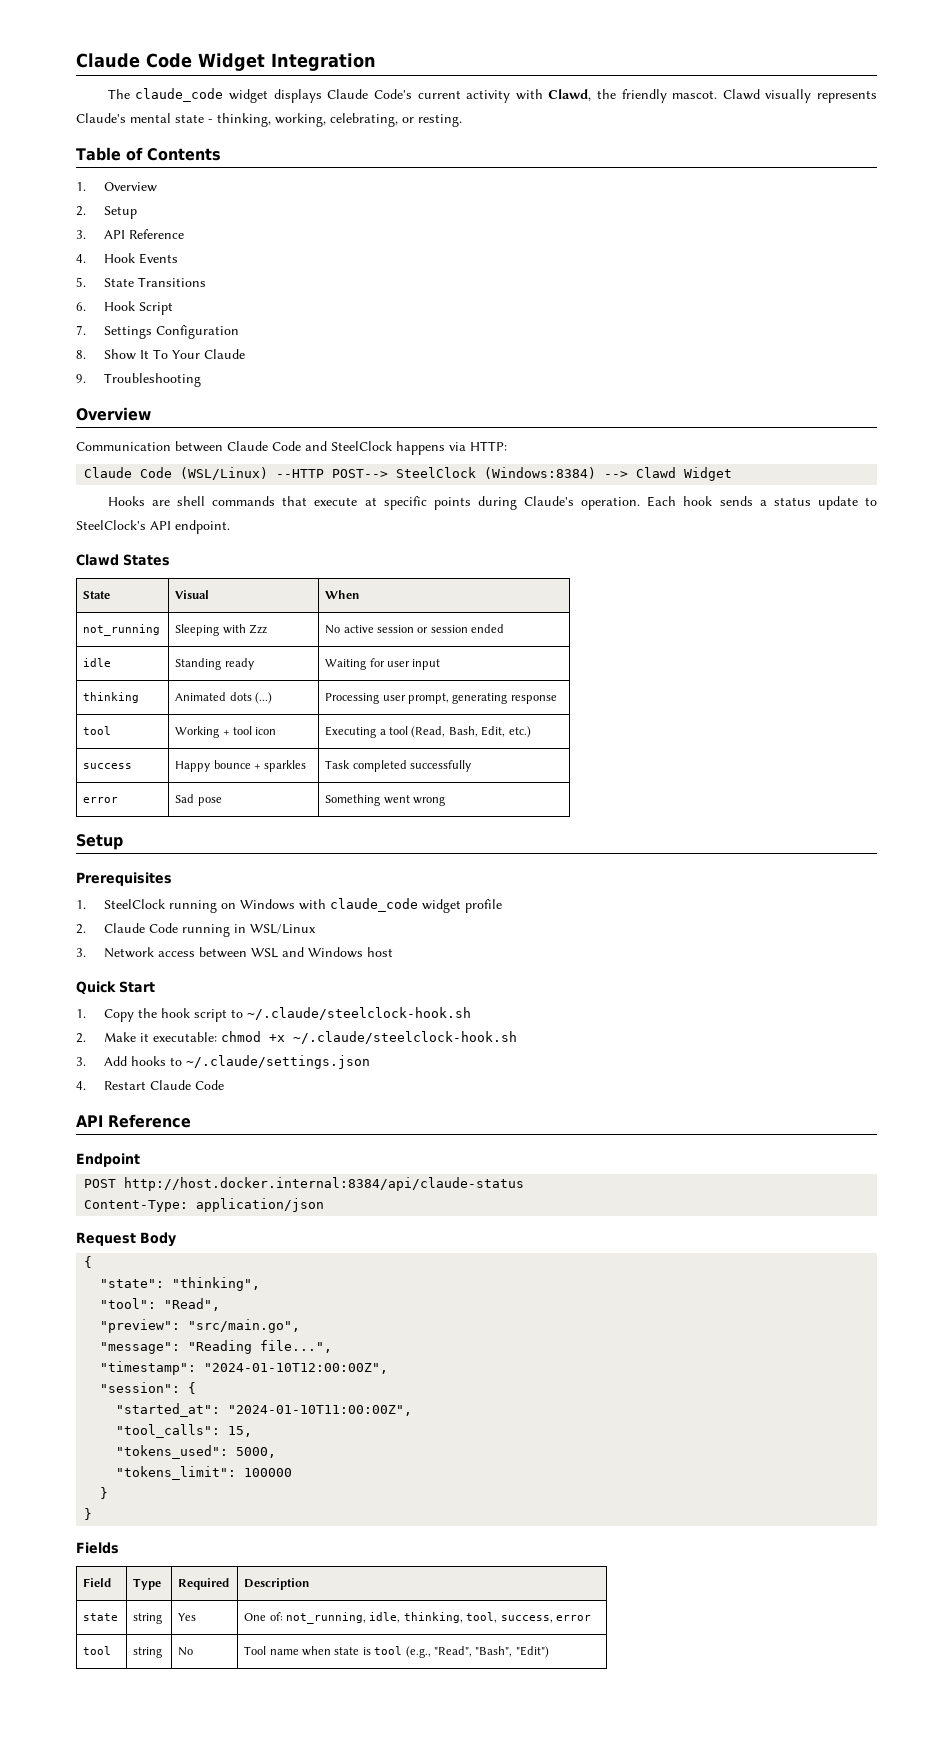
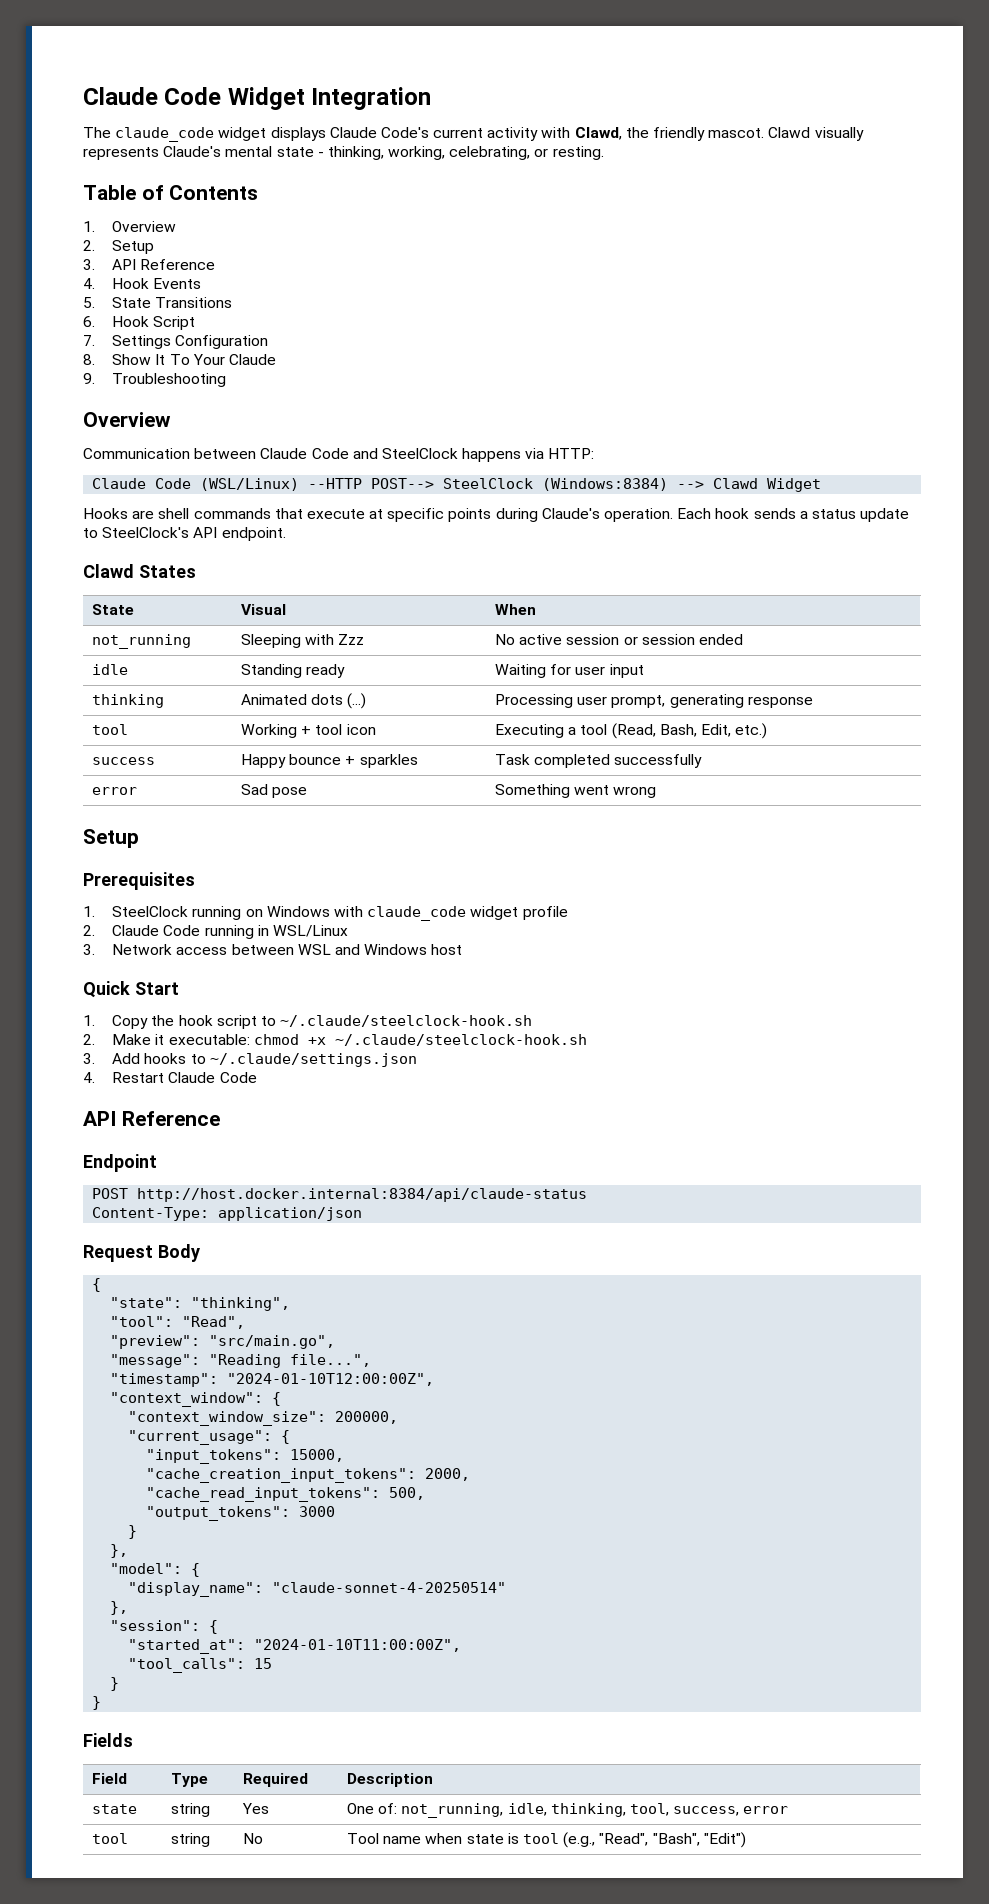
+ "context_window": {
+ "context_window_size": 200000,
+ "current_usage": {
+ "input_tokens": 15000,
+ "cache_creation_input_tokens": 2000,
+ "cache_read_input_tokens": 500,
+ "output_tokens": 3000
+ }
+ },
+ "model": {
+ "display_name": "claude-sonnet-4-20250514"
+ },
- "tool_calls": 15,
- "tokens_used": 5000,
- "tokens_limit": 100000
+ "tool_calls": 15

